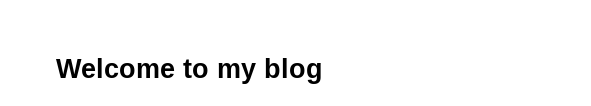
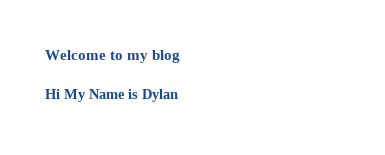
+ Hi My Name is Dylan

